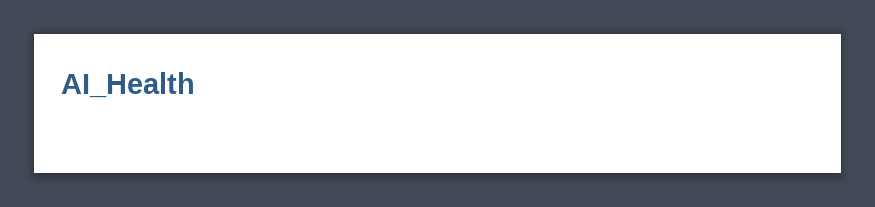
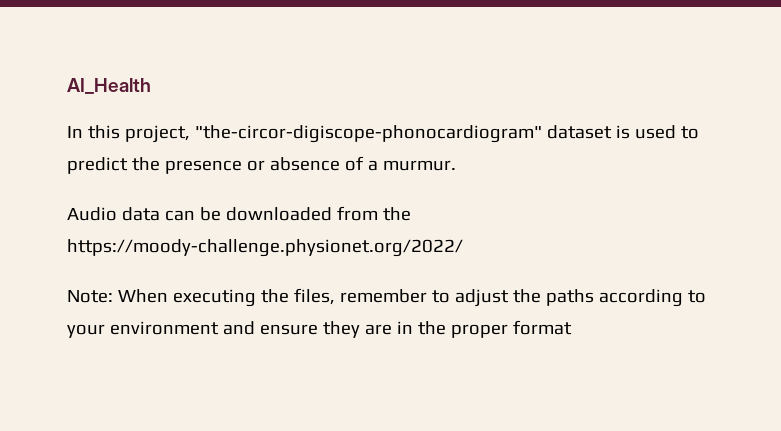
+ In this project, "the-circor-digiscope-phonocardiogram" dataset is used to predict the presence or absence of a murmur.
+ Audio data can be downloaded from the https://moody-challenge.physionet.org/2022/
+ Note: When executing the files, remember to adjust the paths according to your environment and ensure they are in the proper format

